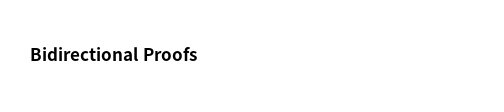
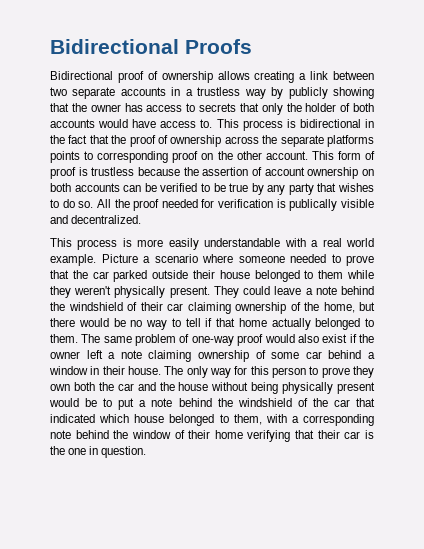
+ Bidirectional proof of ownership allows creating a link between two separate accounts in a trustless way by publicly showing that the owner has access to secrets that only the holder of both accounts would have access to. This process is bidirectional in the fact that the proof of ownership across the separate platforms points to corresponding proof on the other account. This form of proof is trustless because the assertion of account ownership on both accounts can be verified to be true by any party that wishes to do so. All the proof needed for verification is publically visible and decentralized.
+ This process is more easily understandable with a real world example. Picture a scenario where someone needed to prove that the car parked outside their house belonged to them while they weren't physically present. They could leave a note behind the windshield of their car claiming ownership of the home, but there would be no way to tell if that home actually belonged to them. The same problem of one-way proof would also exist if the owner left a note claiming ownership of some car behind a window in their house. The only way for this person to prove they own both the car and the house without being physically present would be to put a note behind the windshield of the car that indicated which house belonged to them, with a corresponding note behind the window of their home verifying that their car is the one in question.

